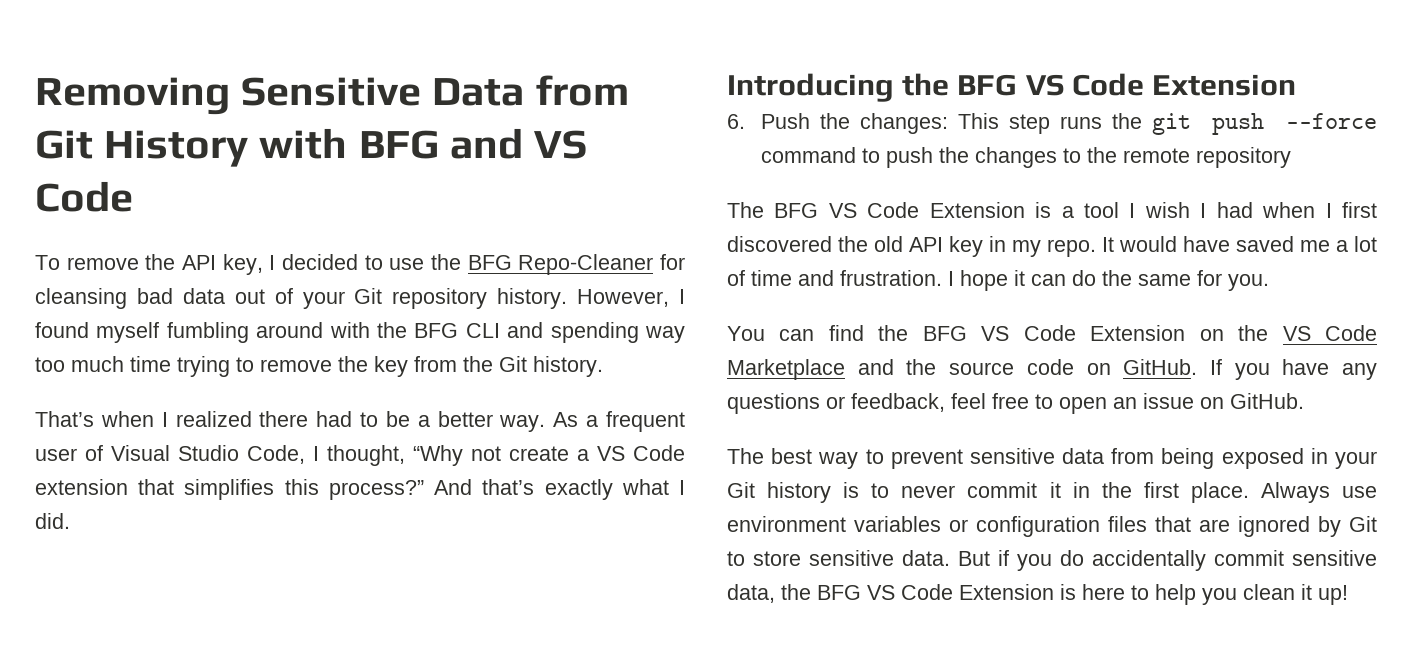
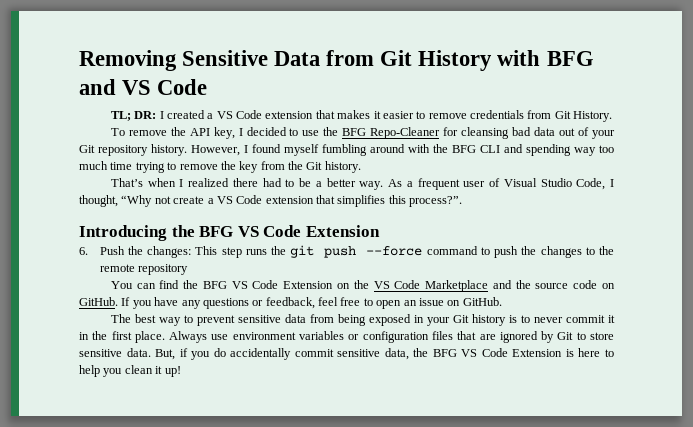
+ TL; DR: I created a VS Code extension that makes it easier to remove credentials from Git History.
- As a frequent user of Visual Studio Code, I thought, “Why not create a VS Code extension that simplifies this process?” And that’s exactly what I did.
+ As a frequent user of Visual Studio Code, I thought, “Why not create a VS Code extension that simplifies this process?”.
- The BFG VS Code Extension is a tool I wish I had when I first discovered the old API key in my repo. It would have saved me a lot of time and frustration. I hope it can do the same for you.
- But if you do accidentally commit sensitive data, the BFG VS Code Extension is here to help you clean it up!
+ But, if you do accidentally commit sensitive data, the BFG VS Code Extension is here to help you clean it up!

